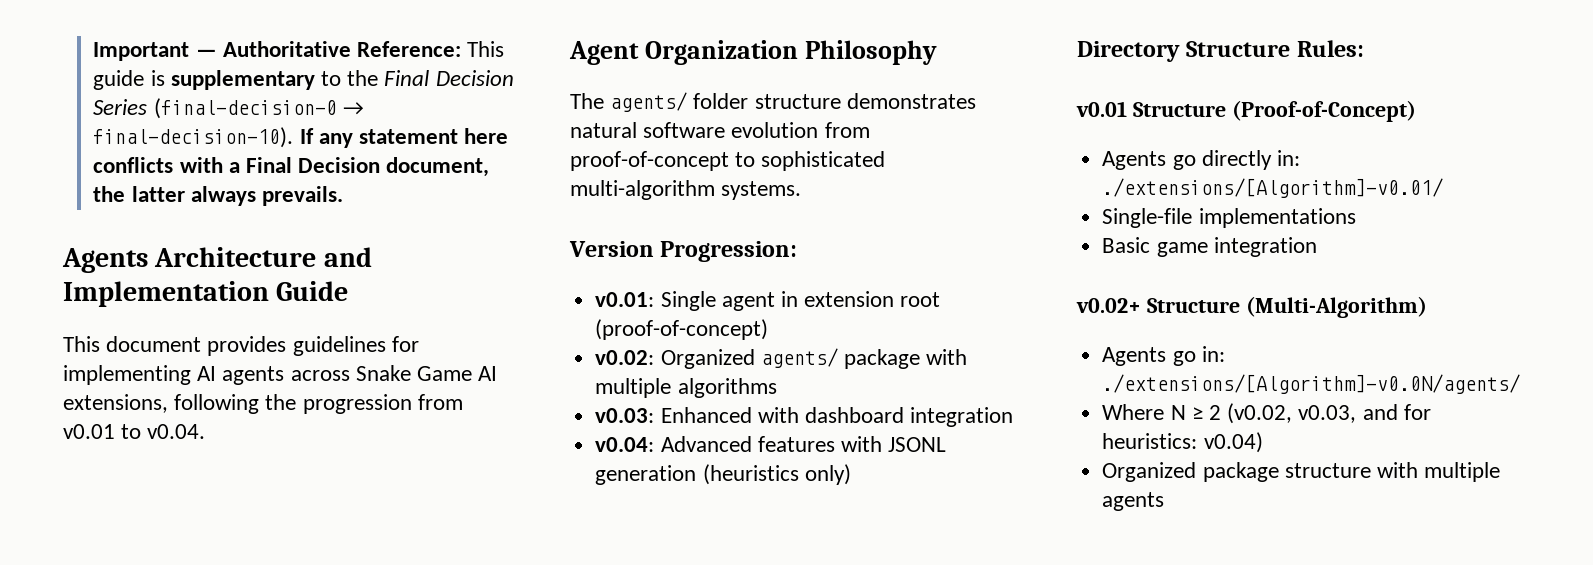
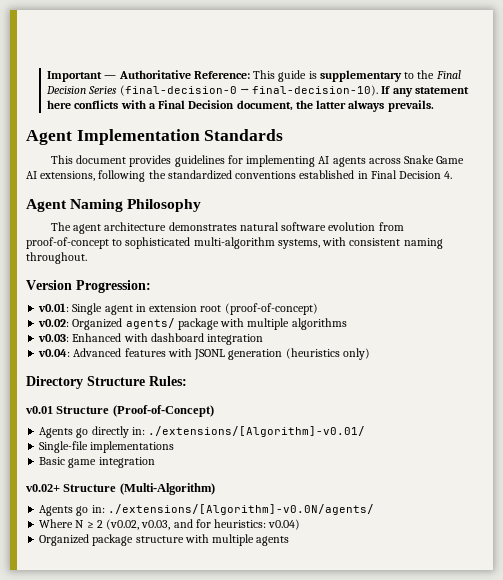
- Agents Architecture and Implementation Guide
+ Agent Implementation Standards
- This document provides guidelines for implementing AI agents across Snake Game AI extensions, following the progression from v0.01 to v0.04.
- Agent Organization Philosophy
+ This document provides guidelines for implementing AI agents across Snake Game AI extensions, following the standardized conventions established in Final Decision 4.
+ Agent Naming Philosophy
- The agents/ folder structure demonstrates natural software evolution from proof-of-concept to sophisticated multi-algorithm systems.
+ The agent architecture demonstrates natural software evolution from proof-of-concept to sophisticated multi-algorithm systems, with consistent naming throughout.

